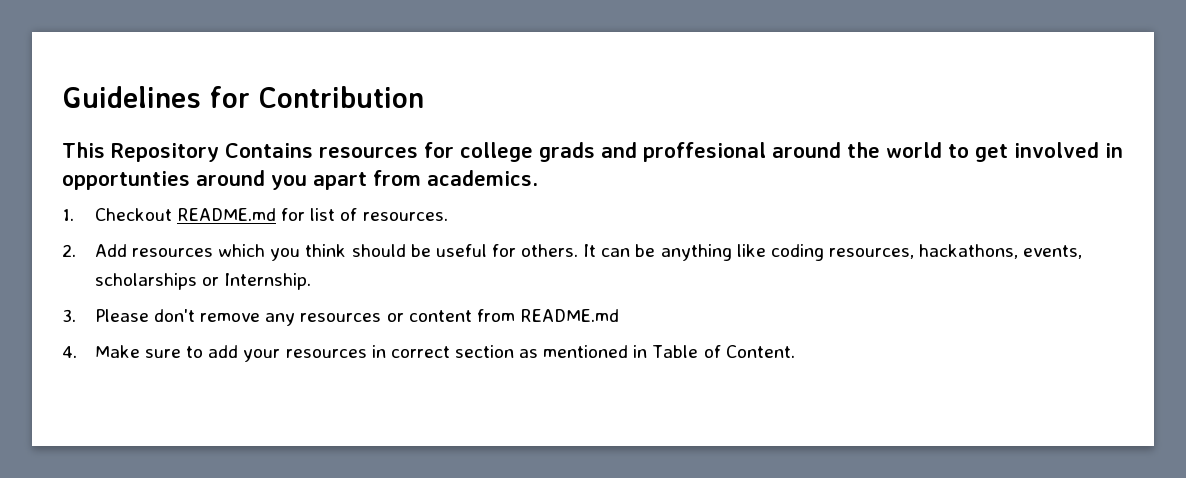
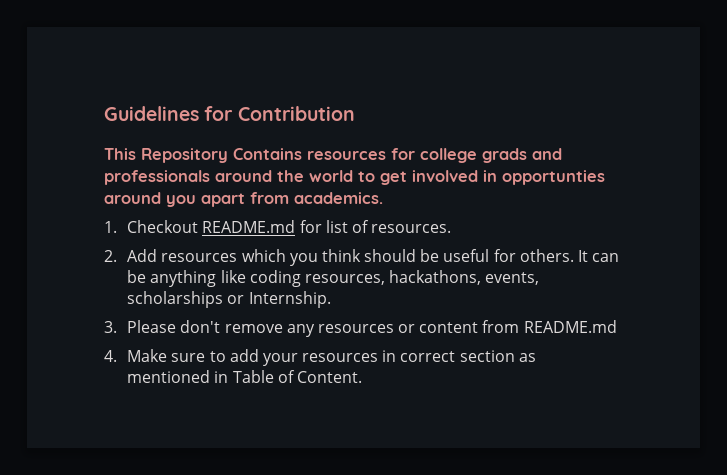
- This Repository Contains resources for college grads and proffesional around the world to get involved in opportunties around you apart from academics.
+ This Repository Contains resources for college grads and professionals around the world to get involved in opportunties around you apart from academics.

